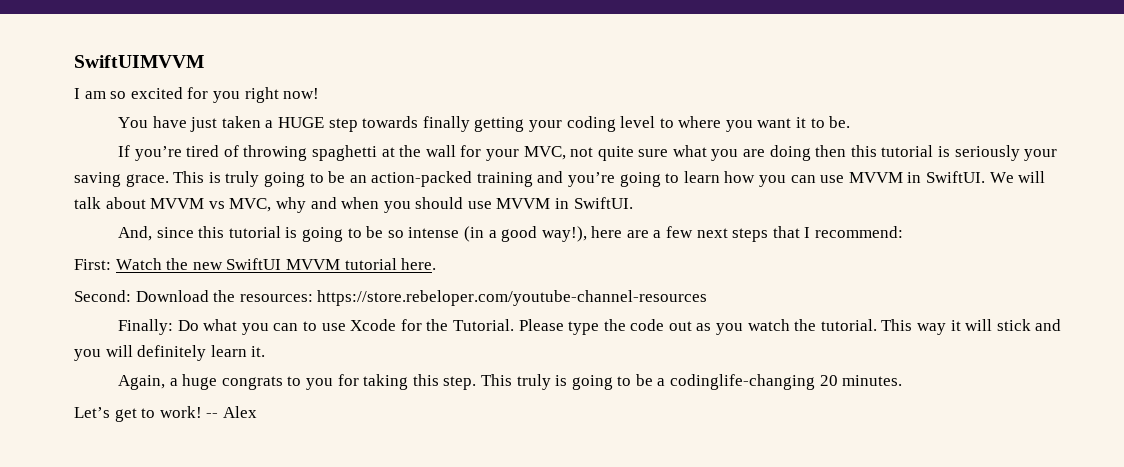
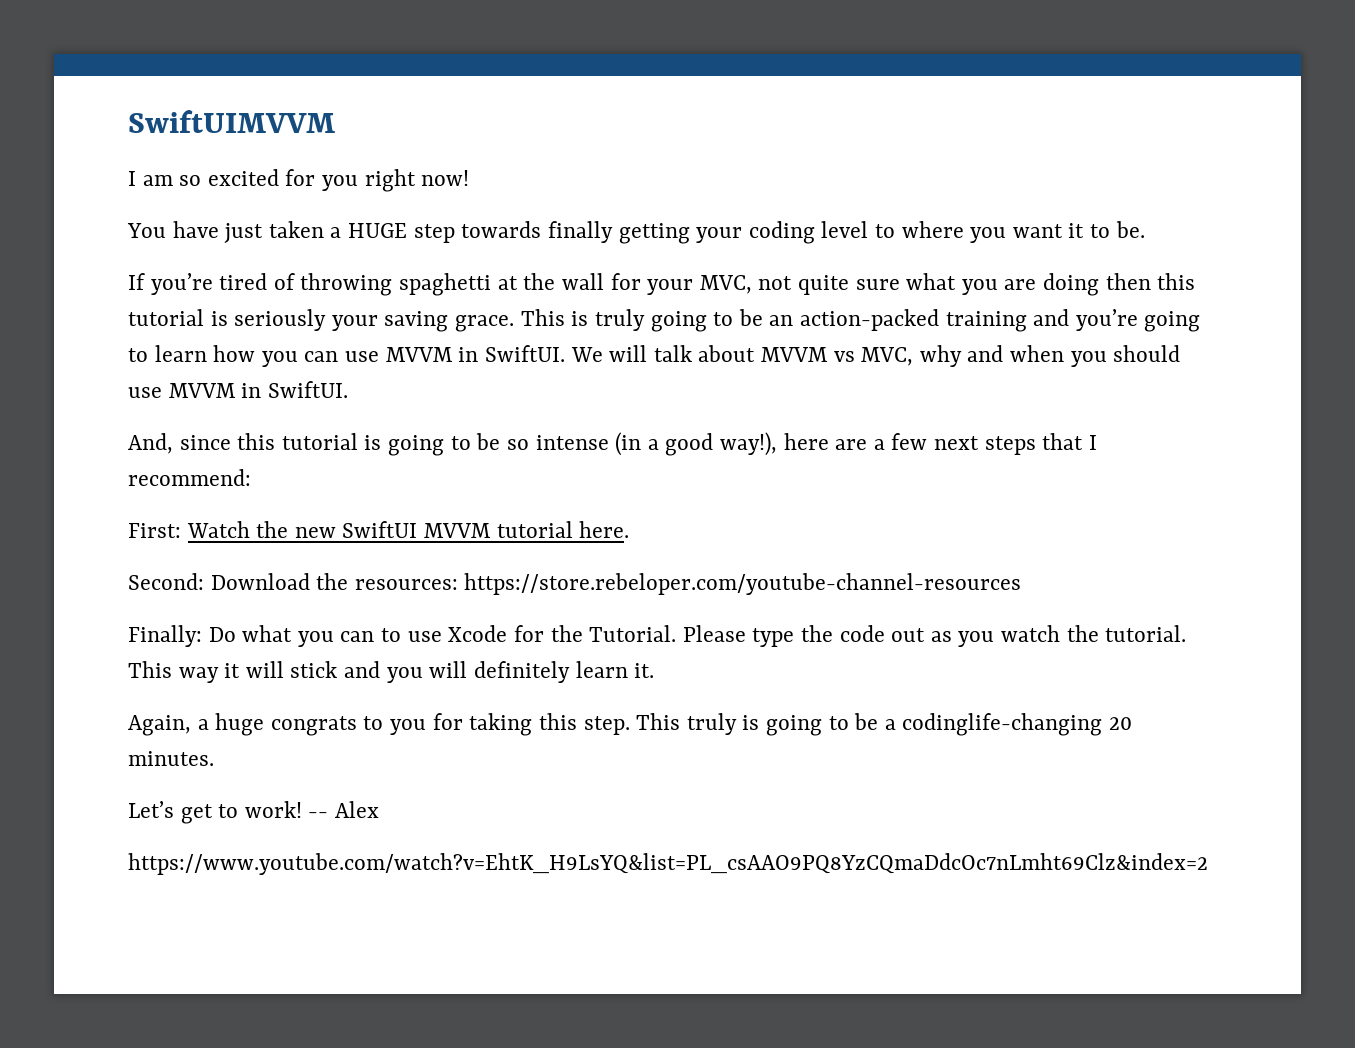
+ https://www.youtube.com/watch?v=EhtK_H9LsYQ&list=PL_csAAO9PQ8YzCQmaDdcOc7nLmht69Clz&index=2

